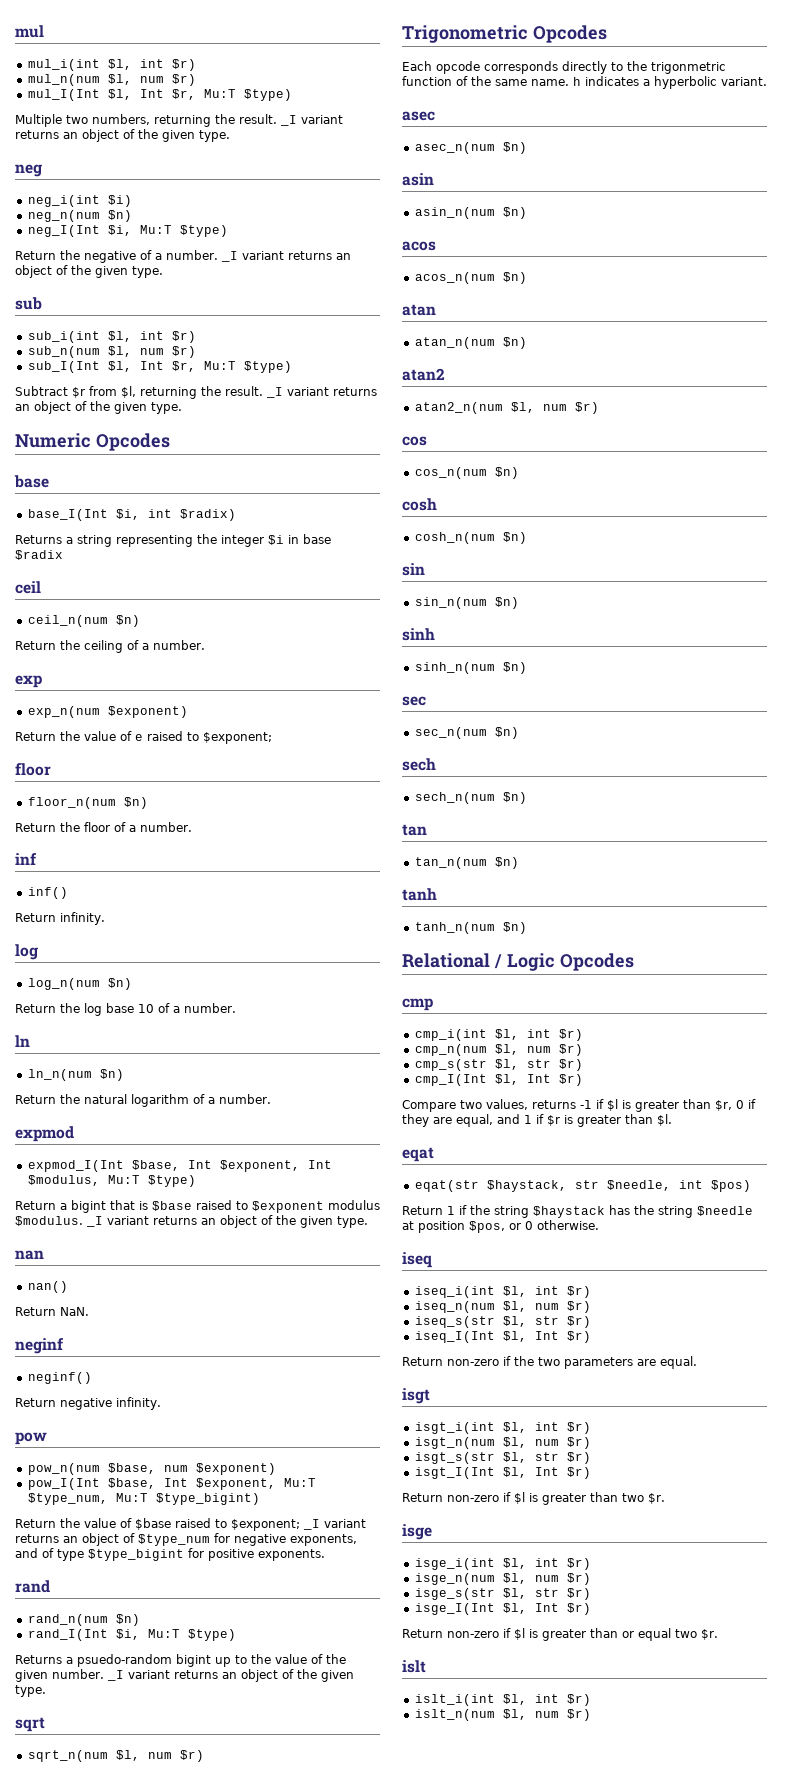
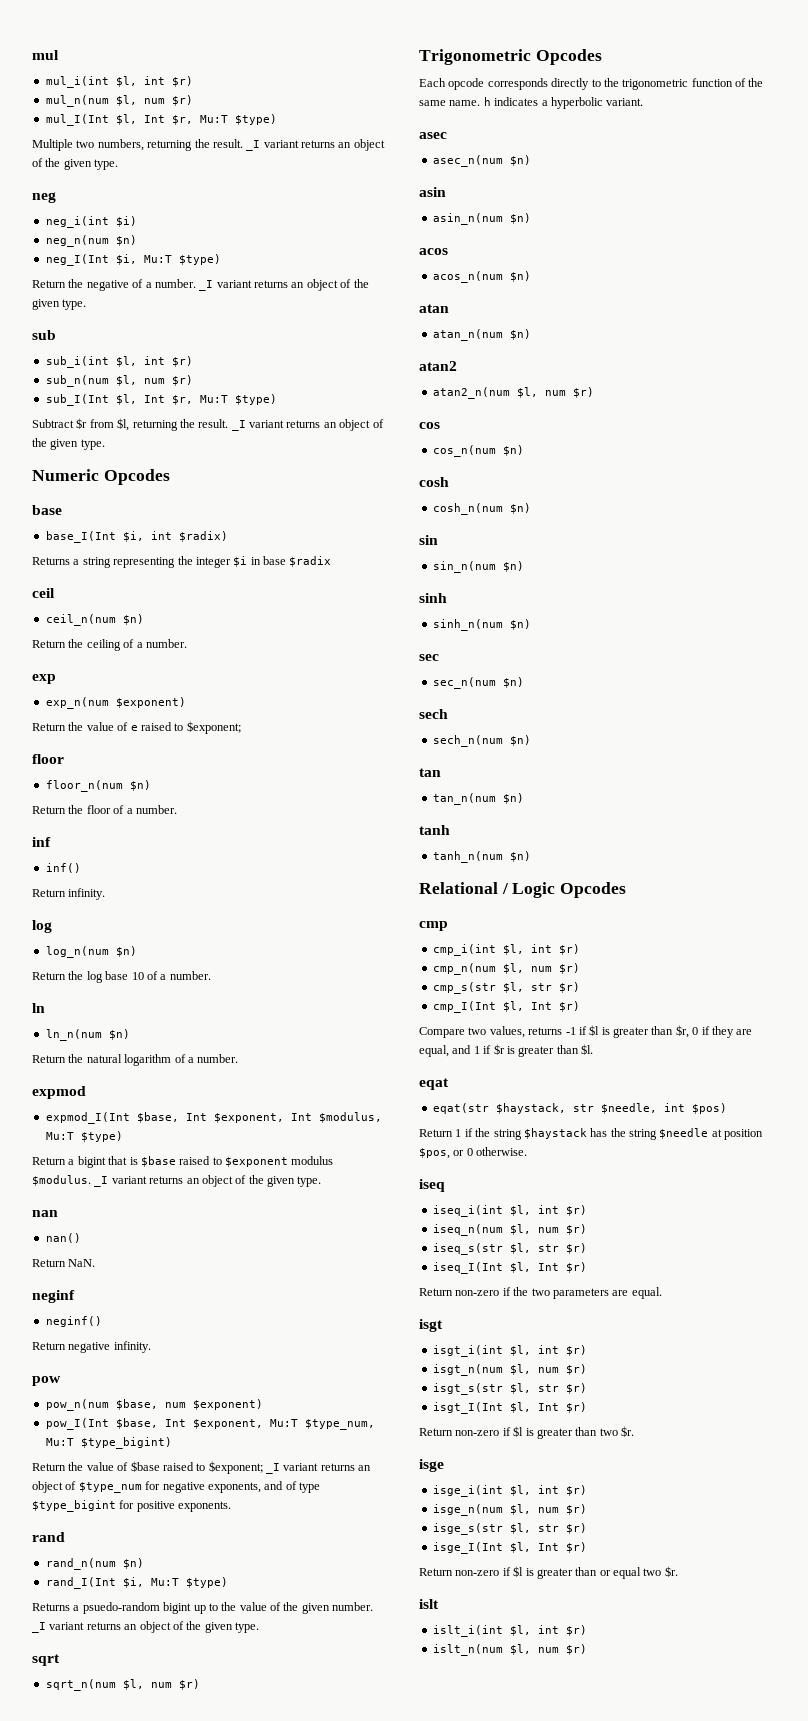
- Each opcode corresponds directly to the trigonmetric function of the same name. h indicates a hyperbolic variant.
+ Each opcode corresponds directly to the trigonometric function of the same name. h indicates a hyperbolic variant.

